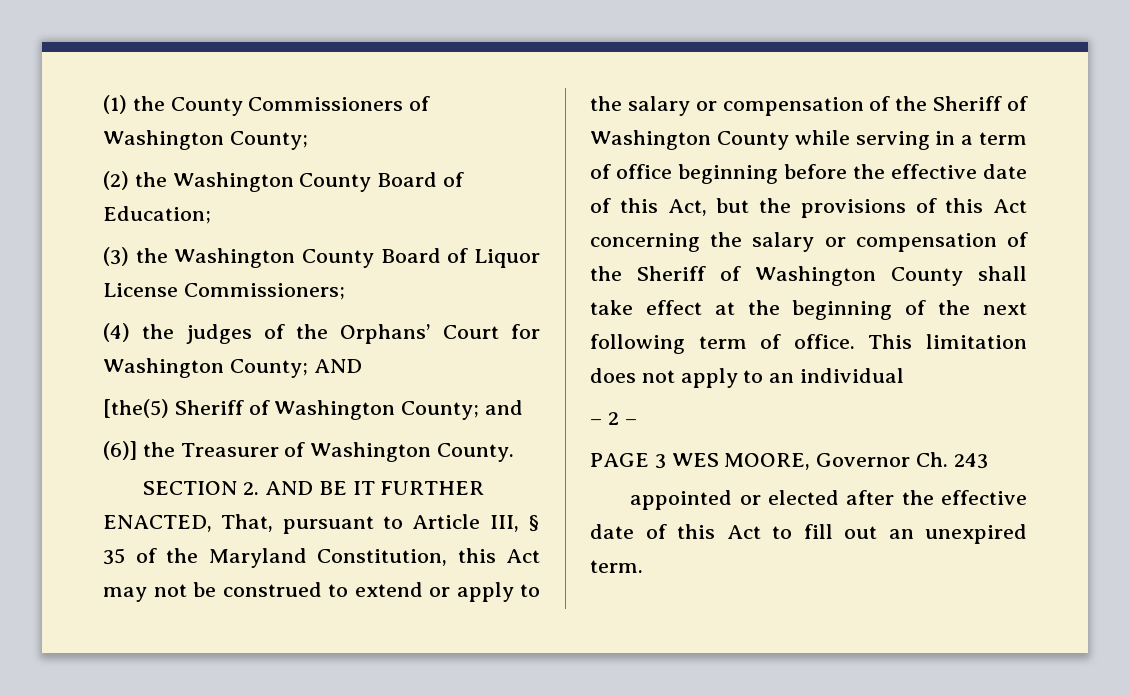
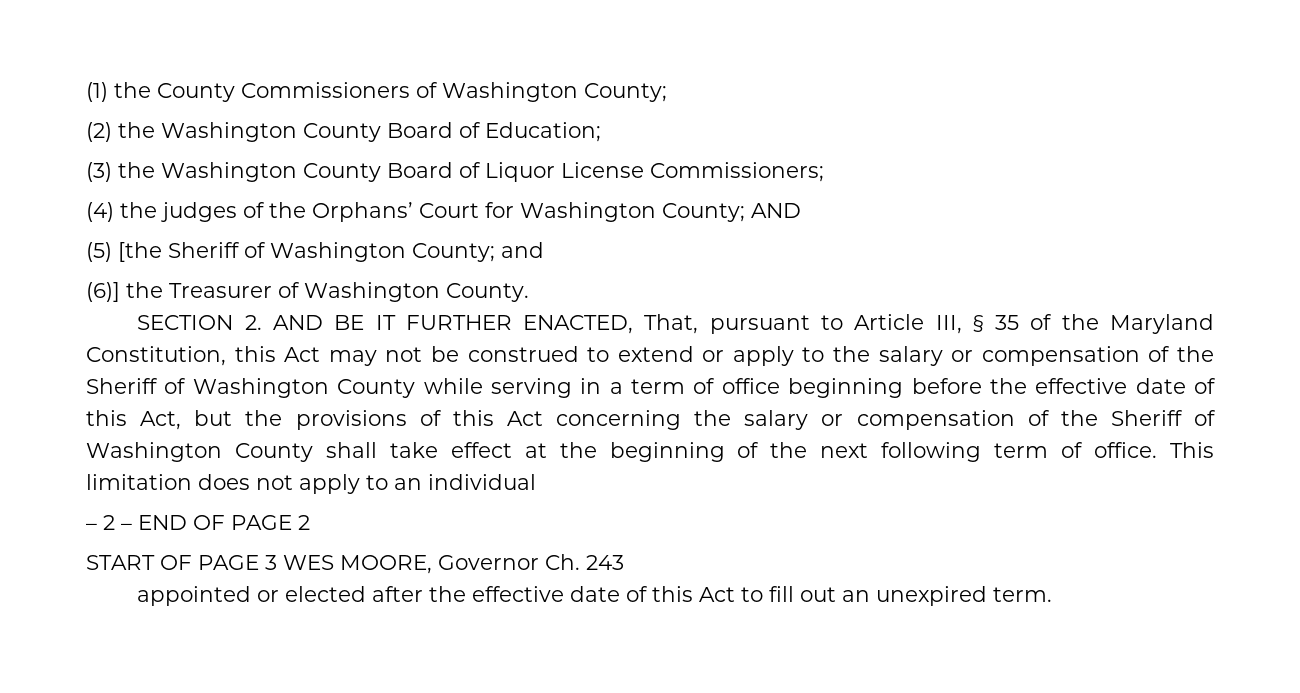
- [the(5) Sheriff of Washington County; and
+ (5) [the Sheriff of Washington County; and
- – 2 –
- PAGE 3 WES MOORE, Governor Ch. 243
+ – 2 – END OF PAGE 2
+ START OF PAGE 3 WES MOORE, Governor Ch. 243

